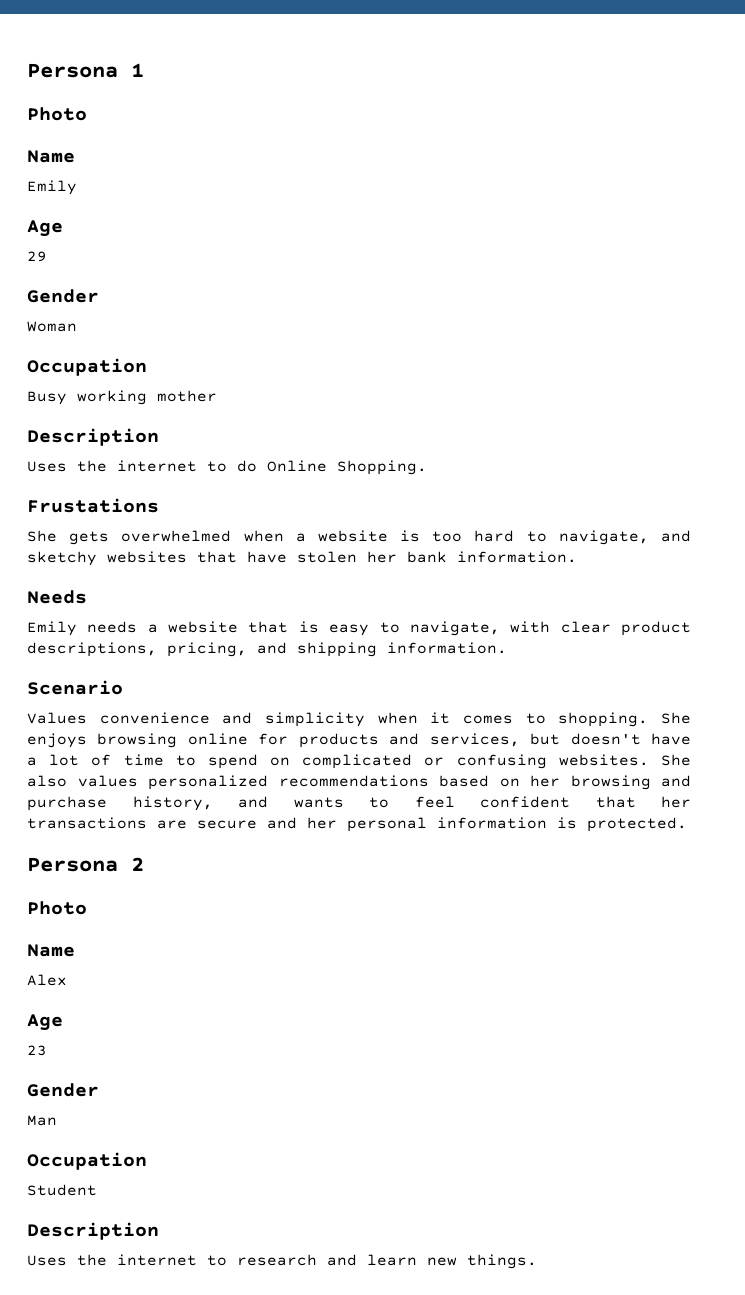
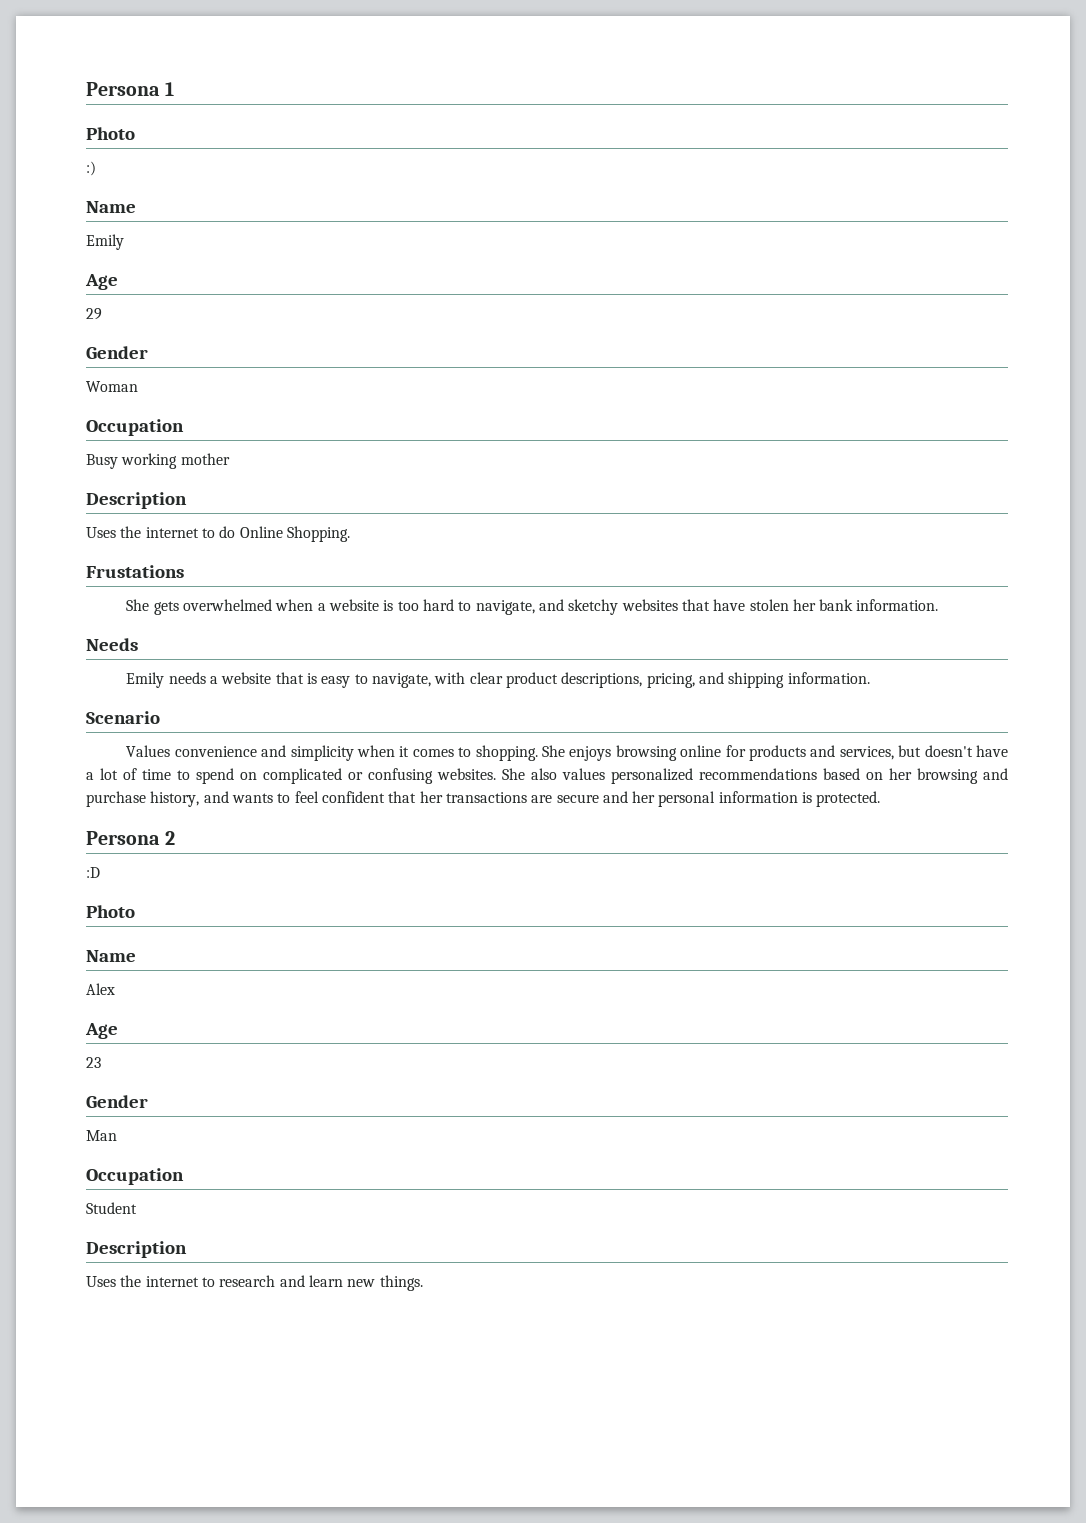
+ :)
+ :D

